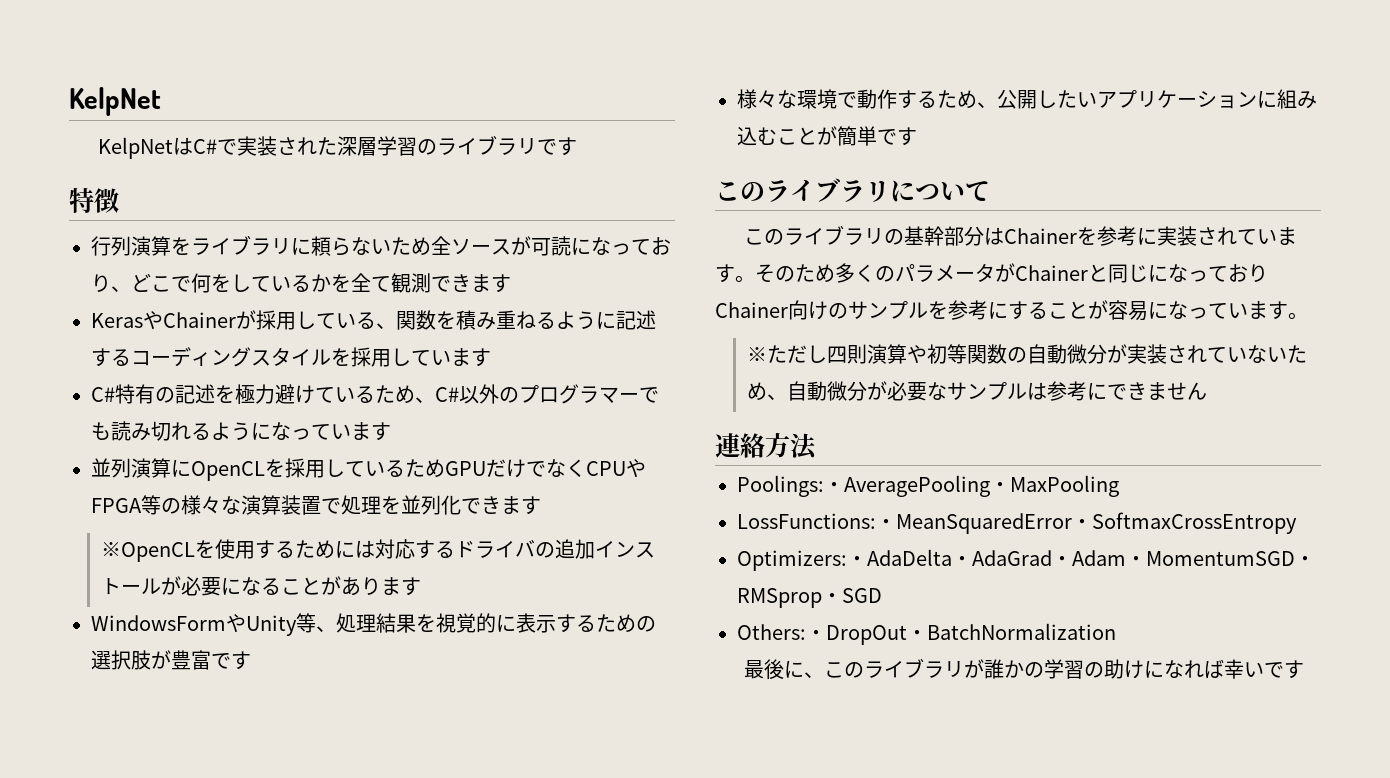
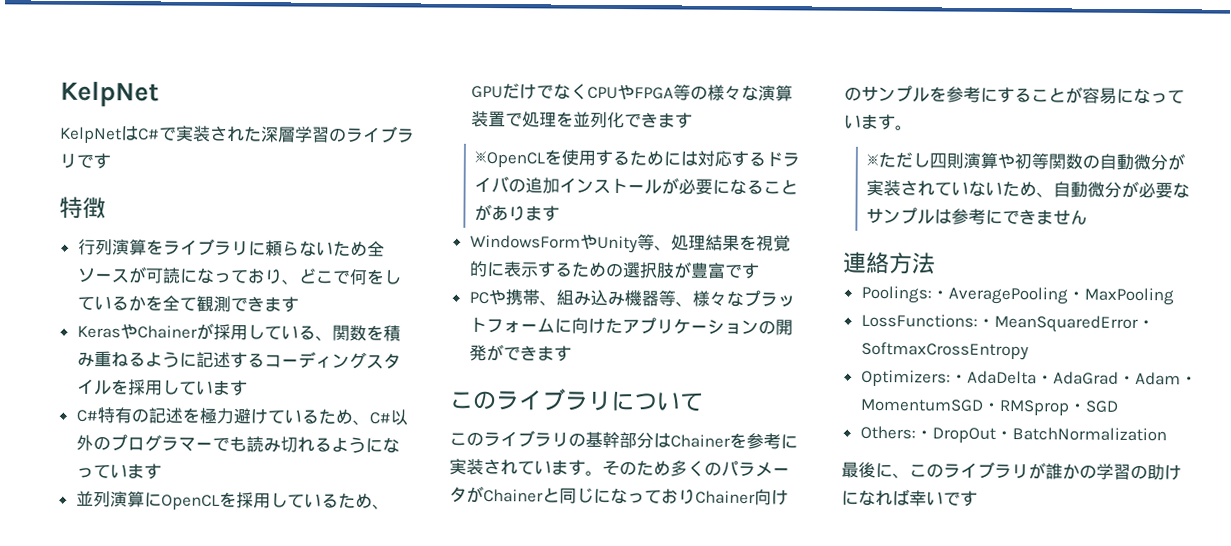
- 並列演算にOpenCLを採用しているためGPUだけでなくCPUやFPGA等の様々な演算装置で処理を並列化できます
+ 並列演算にOpenCLを採用しているため、GPUだけでなくCPUやFPGA等の様々な演算装置で処理を並列化できます
- 様々な環境で動作するため、公開したいアプリケーションに組み込むことが簡単です
+ PCや携帯、組み込み機器等、様々なプラットフォームに向けたアプリケーションの開発ができます

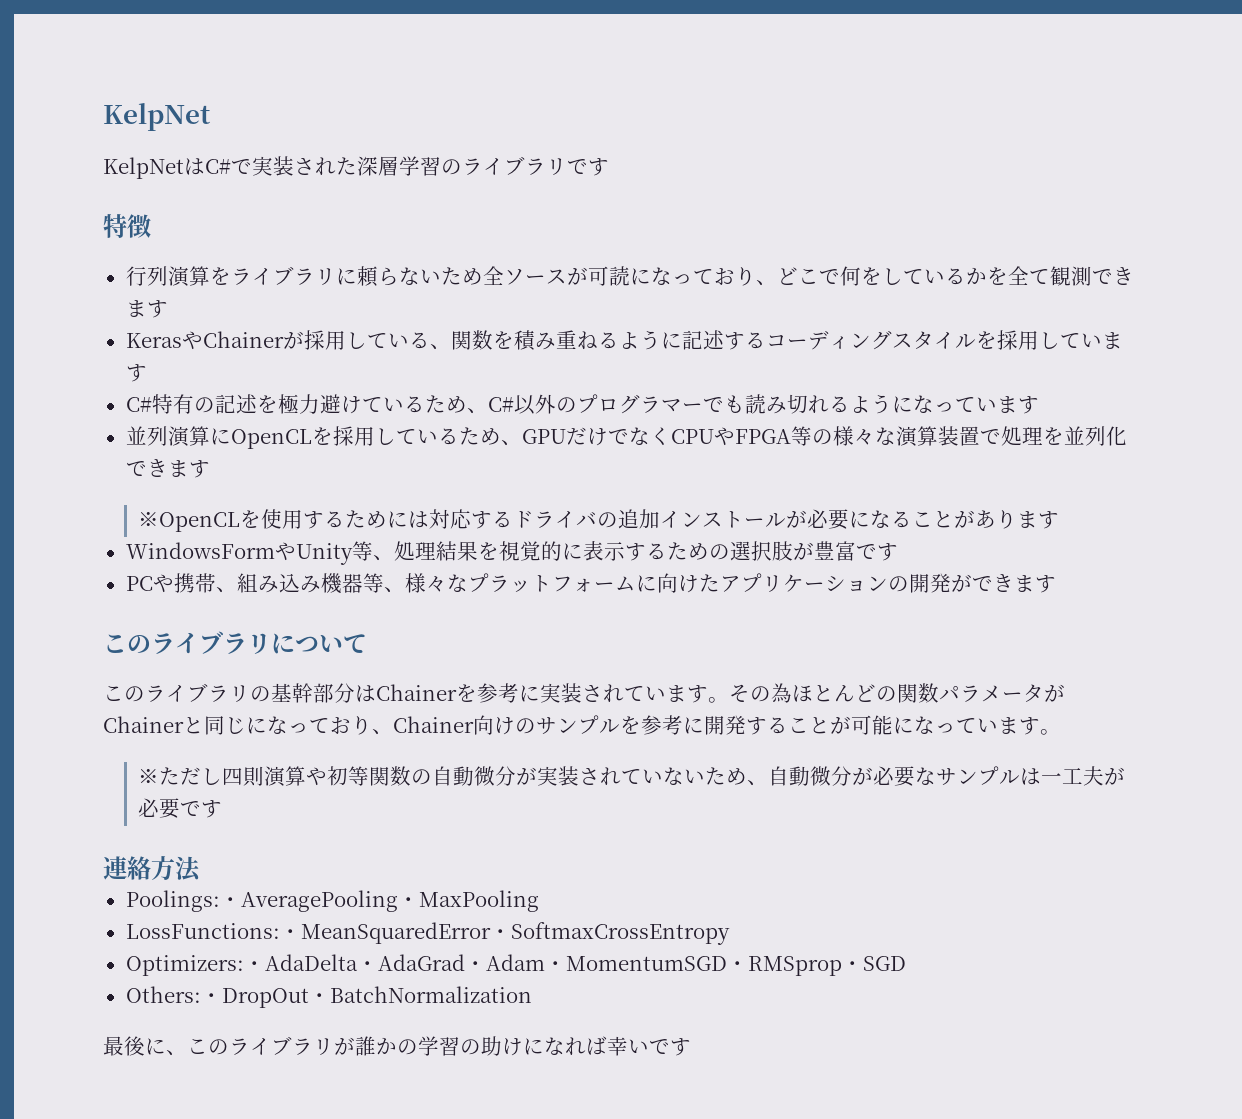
- そのため多くのパラメータがChainerと同じになっておりChainer向けのサンプルを参考にすることが容易になっています。
+ その為ほとんどの関数パラメータがChainerと同じになっており、Chainer向けのサンプルを参考に開発することが可能になっています。
- ※ただし四則演算や初等関数の自動微分が実装されていないため、自動微分が必要なサンプルは参考にできません
+ ※ただし四則演算や初等関数の自動微分が実装されていないため、自動微分が必要なサンプルは一工夫が必要です

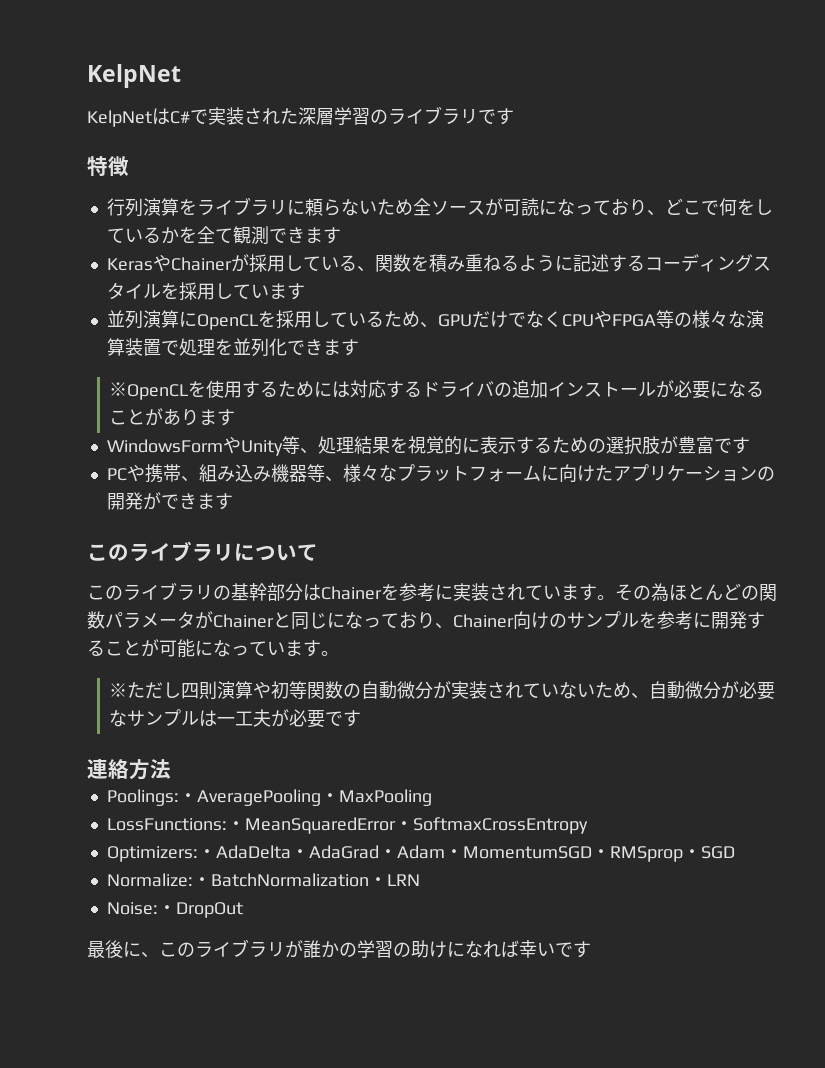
- C#特有の記述を極力避けているため、C#以外のプログラマーでも読み切れるようになっています
- Others:・DropOut・BatchNormalization
+ Normalize:・BatchNormalization・LRN
+ Noise:・DropOut

